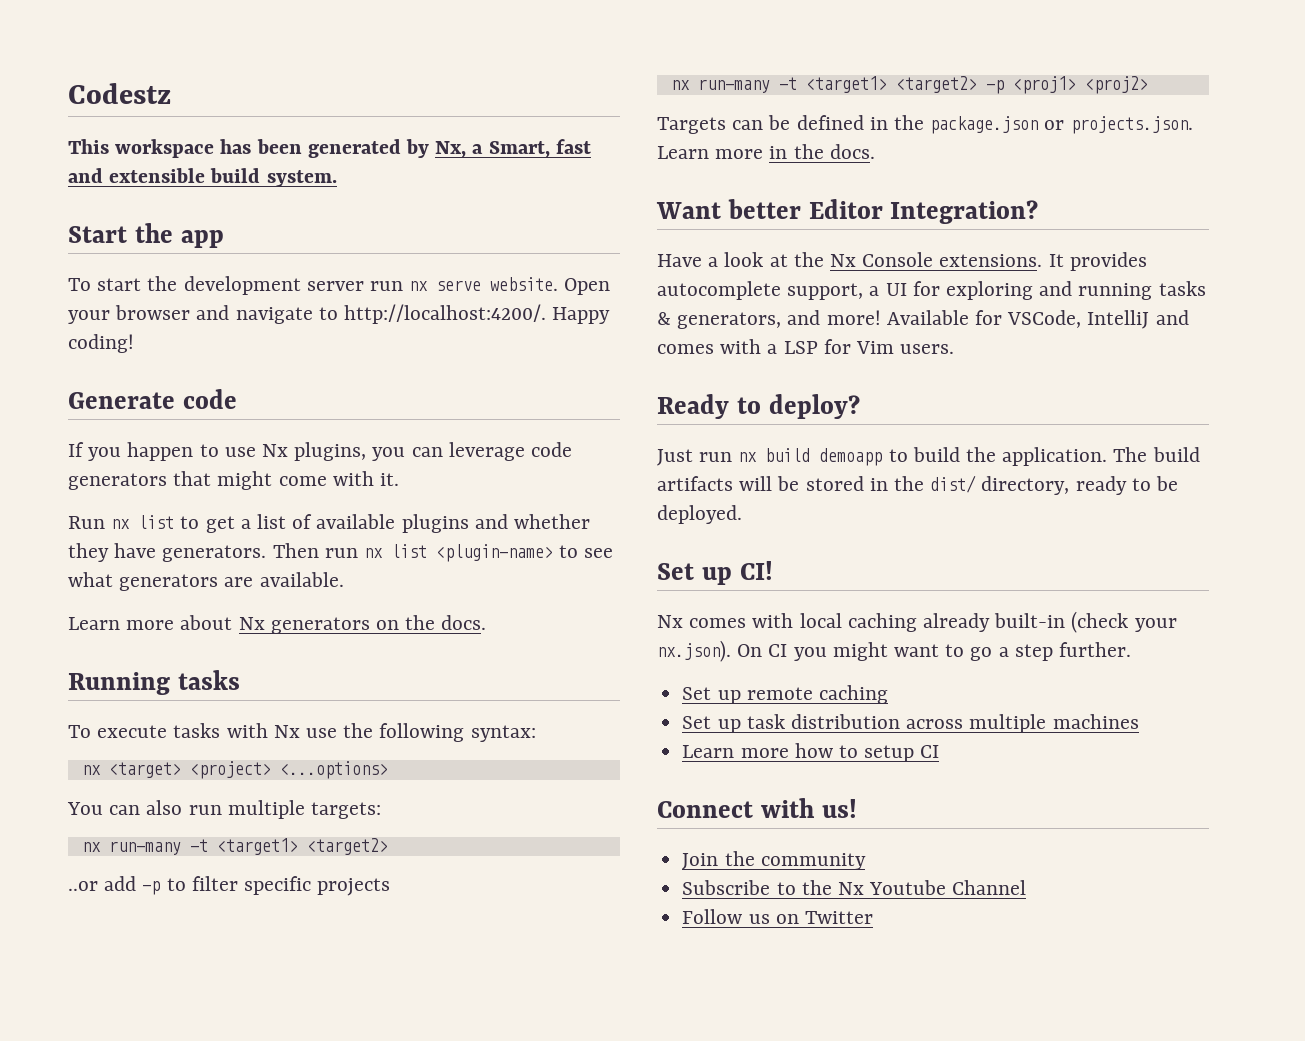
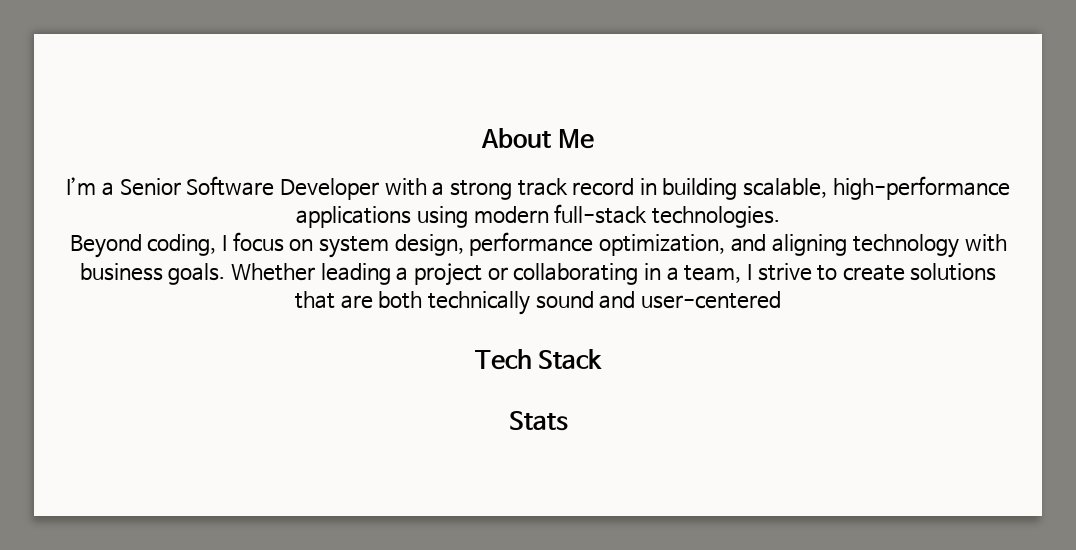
- Codestz
- This workspace has been generated by Nx, a Smart, fast and extensible build system.
- Start the app
- To start the development server run nx serve website. Open your browser and navigate to http://localhost:4200/. Happy coding!
- Generate code
- If you happen to use Nx plugins, you can leverage code generators that might come with it.
- Run nx list to get a list of available plugins and whether they have generators. Then run nx list <plugin-name> to see what generators are available.
- Learn more about Nx generators on the docs.
- Running tasks
- To execute tasks with Nx use the following syntax:
- nx <target> <project> <...options>
- You can also run multiple targets:
- nx run-many -t <target1> <target2>
- ..or add -p to filter specific projects
- nx run-many -t <target1> <target2> -p <proj1> <proj2>
- Targets can be defined in the package.json or projects.json. Learn more in the docs.
- Want better Editor Integration?
- Have a look at the Nx Console extensions. It provides autocomplete support, a UI for exploring and running tasks & generators, and more! Available for VSCode, IntelliJ and comes with a LSP for Vim users.
- Ready to deploy?
- Just run nx build demoapp to build the application. The build artifacts will be stored in the dist/ directory, ready to be deployed.
- Set up CI!
- Nx comes with local caching already built-in (check your nx.json). On CI you might want to go a step further.
- Set up remote caching
- Set up task distribution across multiple machines
- Learn more how to setup CI
- Connect with us!
- Join the community
- Subscribe to the Nx Youtube Channel
- Follow us on Twitter
+ About Me
+ I’m a Senior Software Developer with a strong track record in building scalable, high-performance applications using modern full-stack technologies.
+ Beyond coding, I focus on system design, performance optimization, and aligning technology with business goals. Whether leading a project or collaborating in a team, I strive to create solutions that are both technically sound and user-centered
+ Tech Stack
+ Stats

